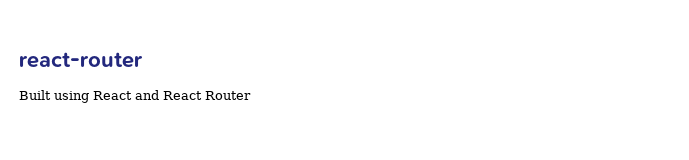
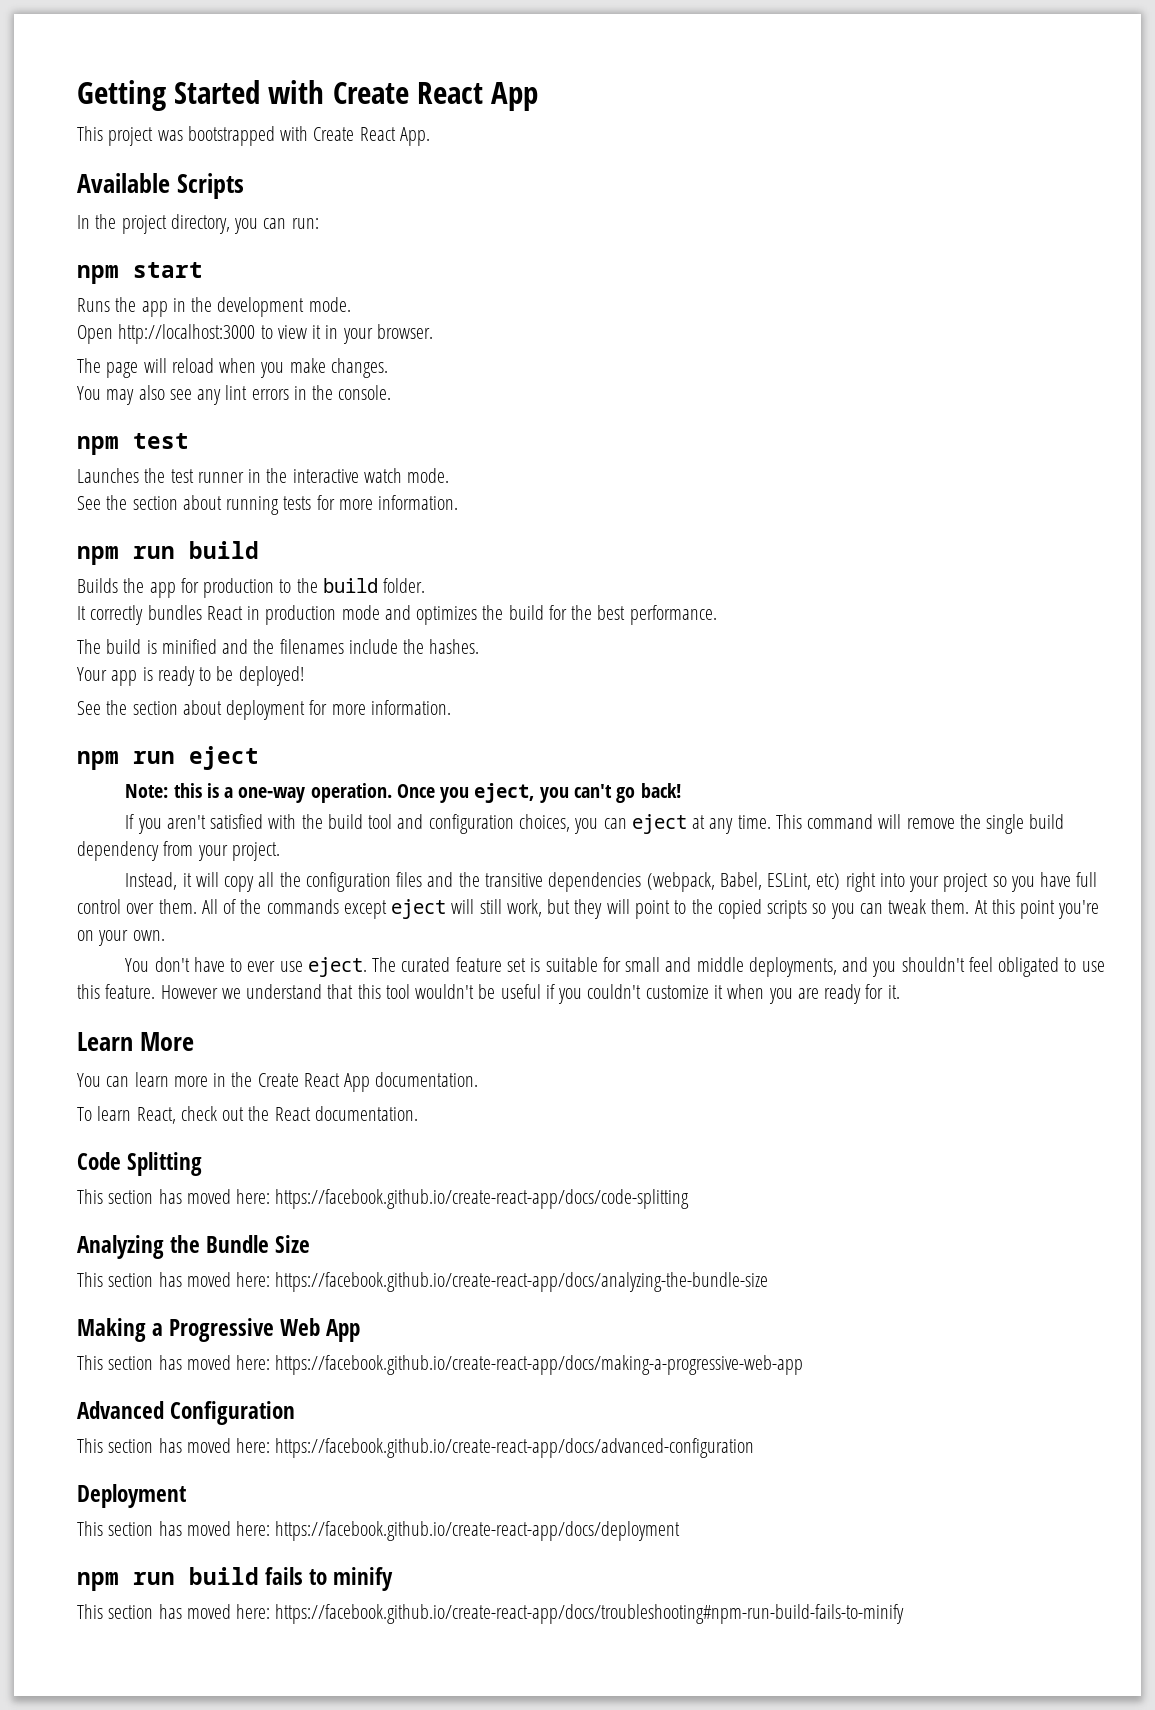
- react-router
- Built using React and React Router
+ Getting Started with Create React App
+ This project was bootstrapped with Create React App.
+ Available Scripts
+ In the project directory, you can run:
+ npm start
+ Runs the app in the development mode.
+ Open http://localhost:3000 to view it in your browser.
+ The page will reload when you make changes.
+ You may also see any lint errors in the console.
+ npm test
+ Launches the test runner in the interactive watch mode.
+ See the section about running tests for more information.
+ npm run build
+ Builds the app for production to the build folder.
+ It correctly bundles React in production mode and optimizes the build for the best performance.
+ The build is minified and the filenames include the hashes.
+ Your app is ready to be deployed!
+ See the section about deployment for more information.
+ npm run eject
+ Note: this is a one-way operation. Once you eject, you can't go back!
+ If you aren't satisfied with the build tool and configuration choices, you can eject at any time. This command will remove the single build dependency from your project.
+ Instead, it will copy all the configuration files and the transitive dependencies (webpack, Babel, ESLint, etc) right into your project so you have full control over them. All of the commands except eject will still work, but they will point to the copied scripts so you can tweak them. At this point you're on your own.
+ You don't have to ever use eject. The curated feature set is suitable for small and middle deployments, and you shouldn't feel obligated to use this feature. However we understand that this tool wouldn't be useful if you couldn't customize it when you are ready for it.
+ Learn More
+ You can learn more in the Create React App documentation.
+ To learn React, check out the React documentation.
+ Code Splitting
+ This section has moved here: https://facebook.github.io/create-react-app/docs/code-splitting
+ Analyzing the Bundle Size
+ This section has moved here: https://facebook.github.io/create-react-app/docs/analyzing-the-bundle-size
+ Making a Progressive Web App
+ This section has moved here: https://facebook.github.io/create-react-app/docs/making-a-progressive-web-app
+ Advanced Configuration
+ This section has moved here: https://facebook.github.io/create-react-app/docs/advanced-configuration
+ Deployment
+ This section has moved here: https://facebook.github.io/create-react-app/docs/deployment
+ npm run build fails to minify
+ This section has moved here: https://facebook.github.io/create-react-app/docs/troubleshooting#npm-run-build-fails-to-minify

